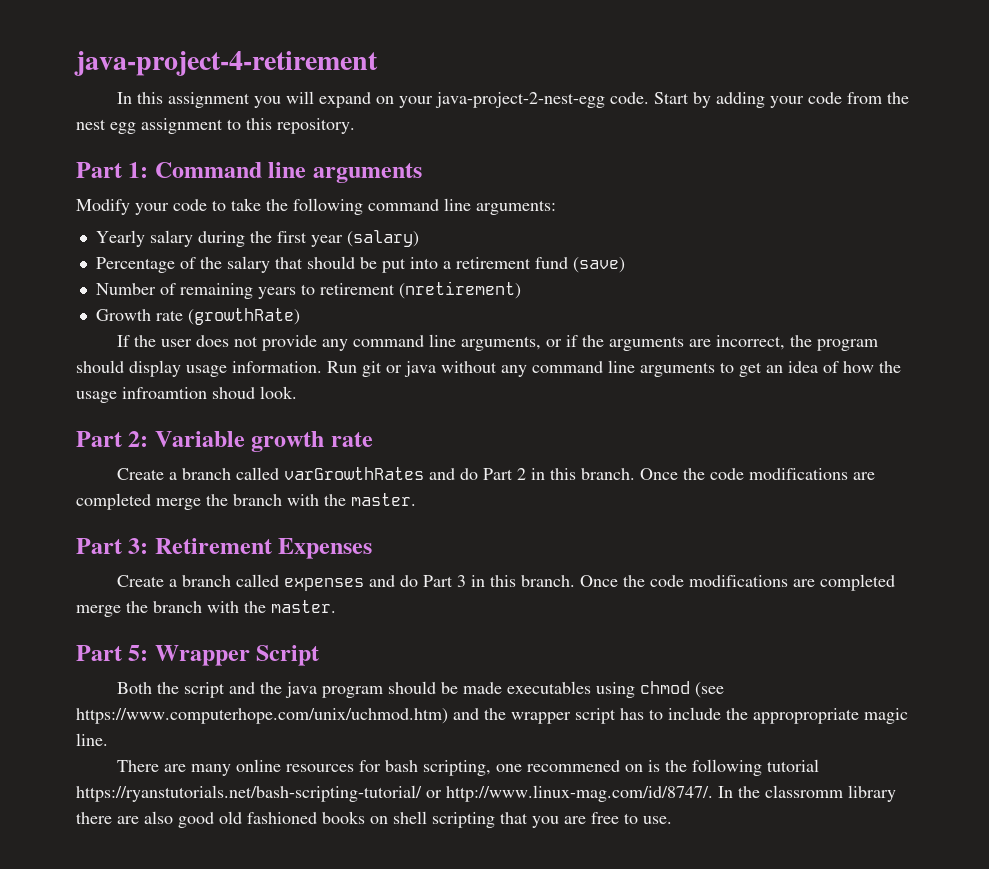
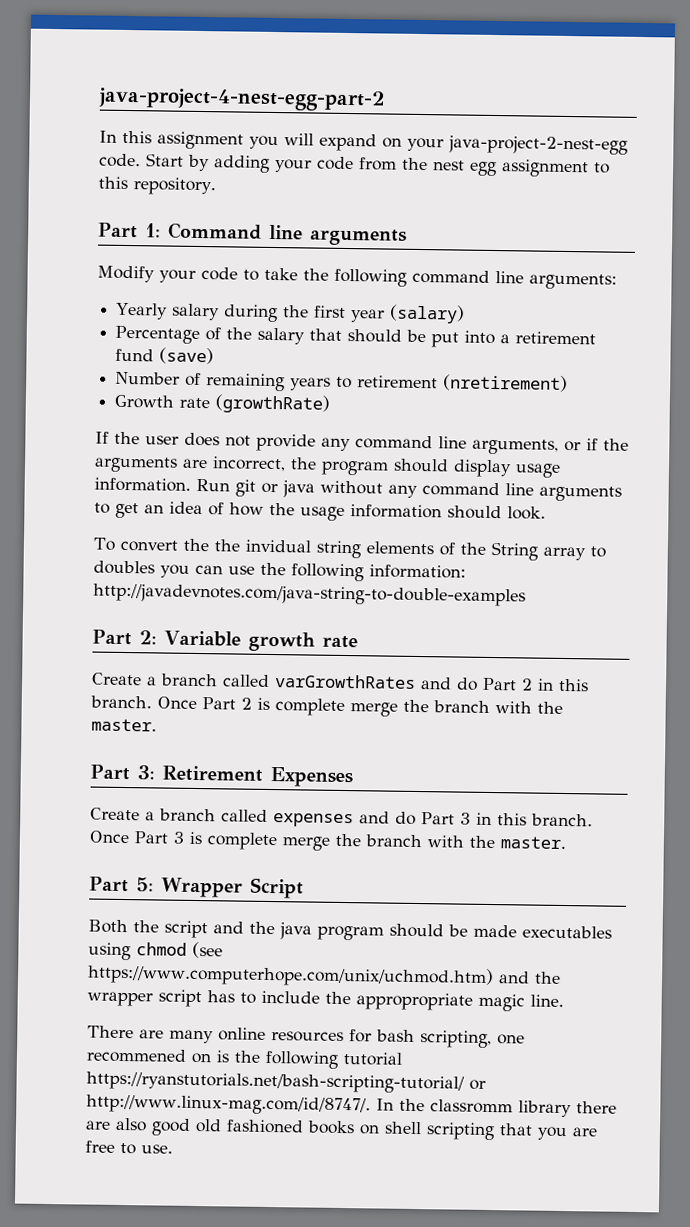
- java-project-4-retirement
+ java-project-4-nest-egg-part-2
- Run git or java without any command line arguments to get an idea of how the usage infroamtion shoud look.
+ Run git or java without any command line arguments to get an idea of how the usage information should look.
+ To convert the the invidual string elements of the String array to doubles you can use the following information: http://javadevnotes.com/java-string-to-double-examples
- Create a branch called varGrowthRates and do Part 2 in this branch. Once the code modifications are completed merge the branch with the master.
+ Create a branch called varGrowthRates and do Part 2 in this branch. Once Part 2 is complete merge the branch with the master.
- Create a branch called expenses and do Part 3 in this branch. Once the code modifications are completed merge the branch with the master.
+ Create a branch called expenses and do Part 3 in this branch. Once Part 3 is complete merge the branch with the master.

